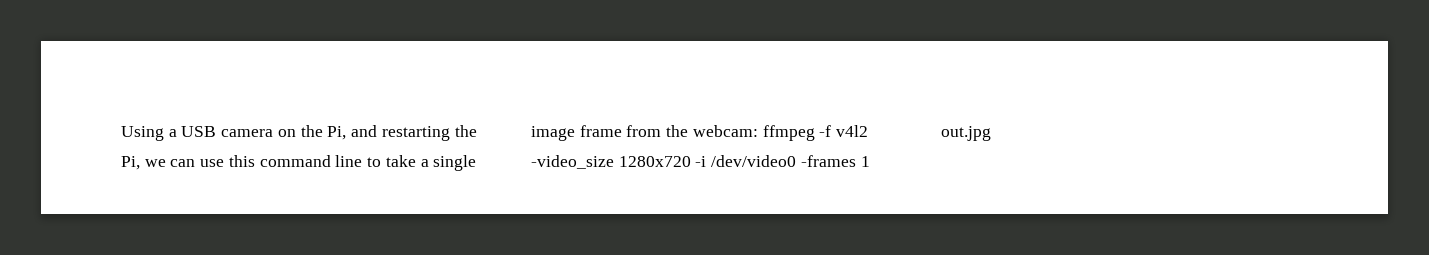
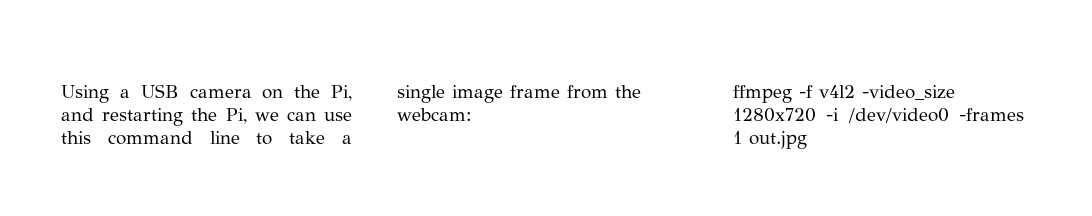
- Using a USB camera on the Pi, and restarting the Pi, we can use this command line to take a single image frame from the webcam: ffmpeg -f v4l2 -video_size 1280x720 -i /dev/video0 -frames 1 out.jpg
+ Using a USB camera on the Pi, and restarting the Pi, we can use this command line to take a single image frame from the webcam:
+ ffmpeg -f v4l2 -video_size 1280x720 -i /dev/video0 -frames 1 out.jpg

